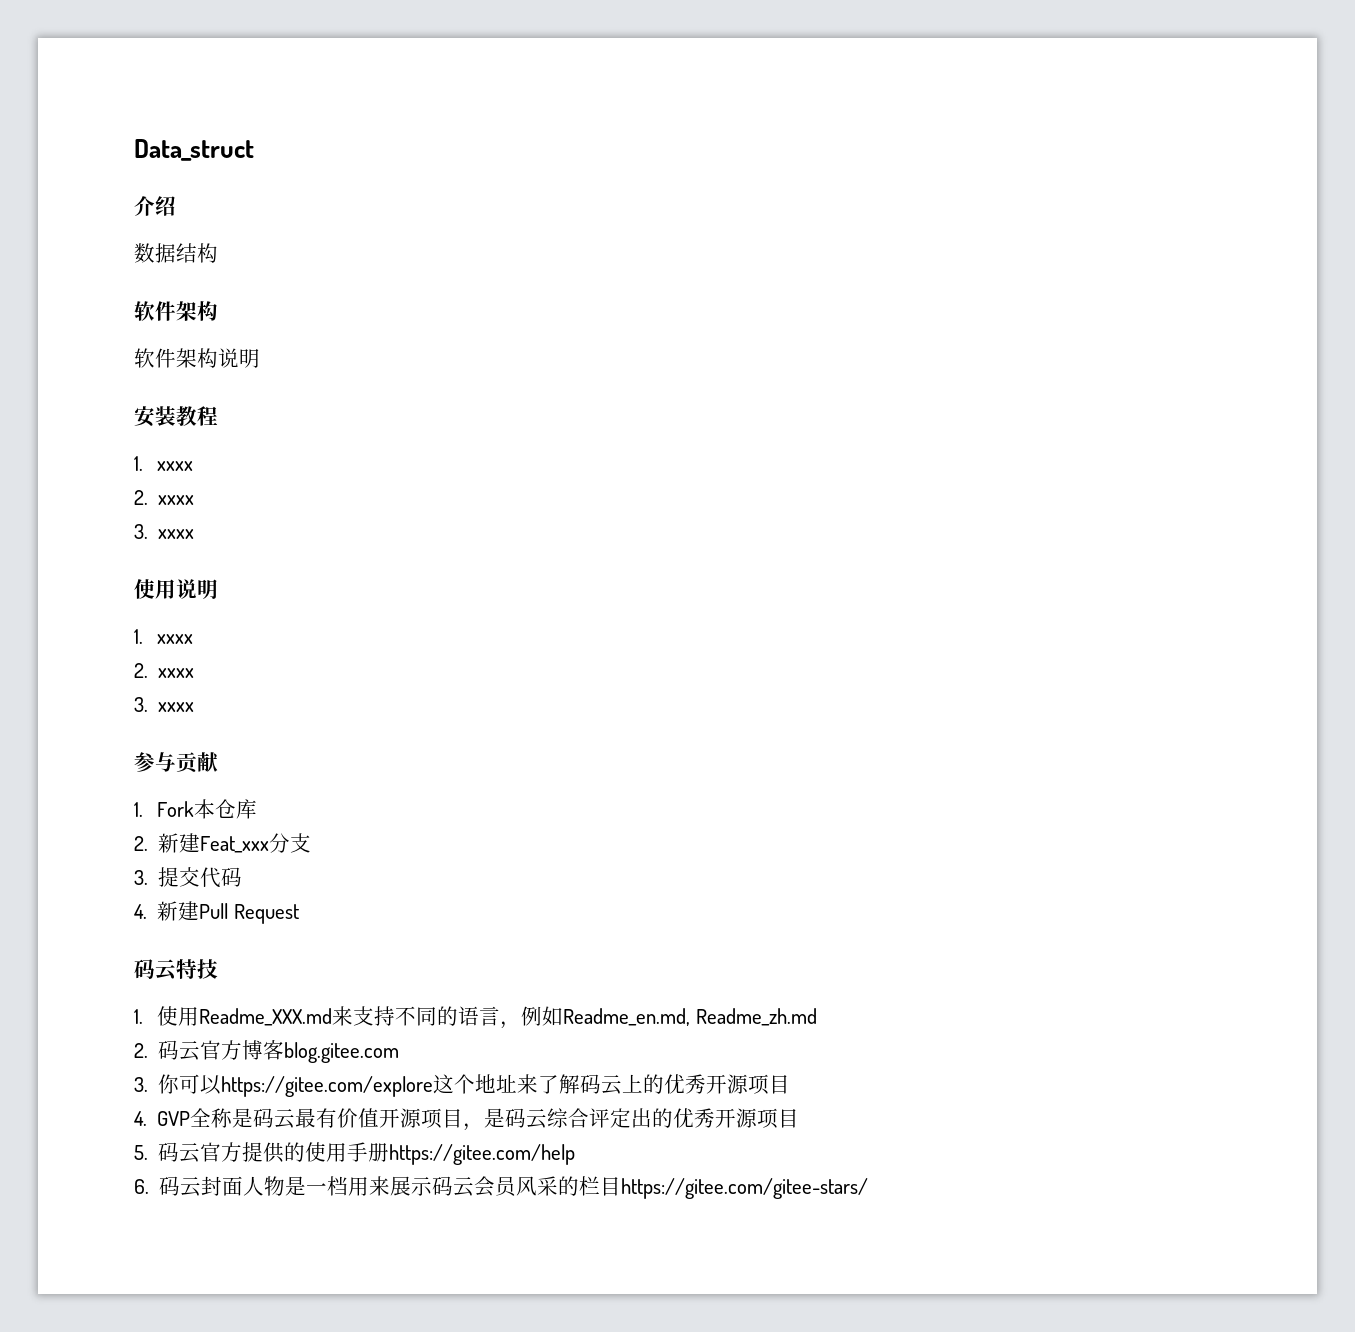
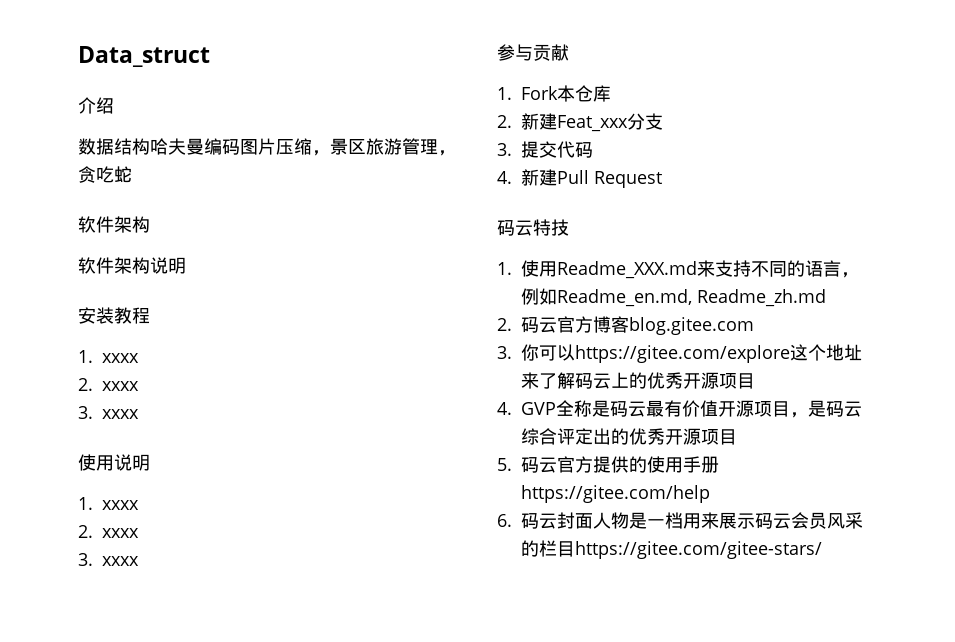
- 数据结构
+ 数据结构哈夫曼编码图片压缩，景区旅游管理，贪吃蛇

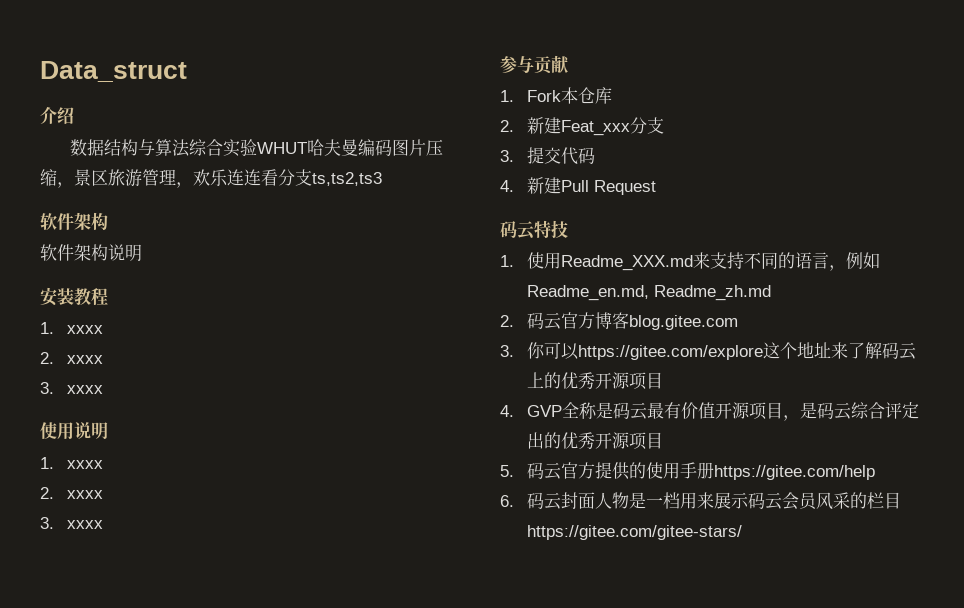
- 数据结构哈夫曼编码图片压缩，景区旅游管理，贪吃蛇
+ 数据结构与算法综合实验WHUT哈夫曼编码图片压缩，景区旅游管理，欢乐连连看分支ts,ts2,ts3

